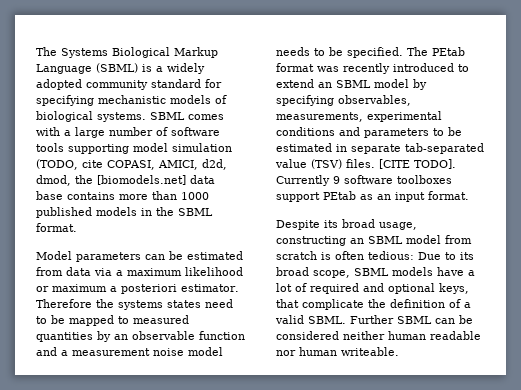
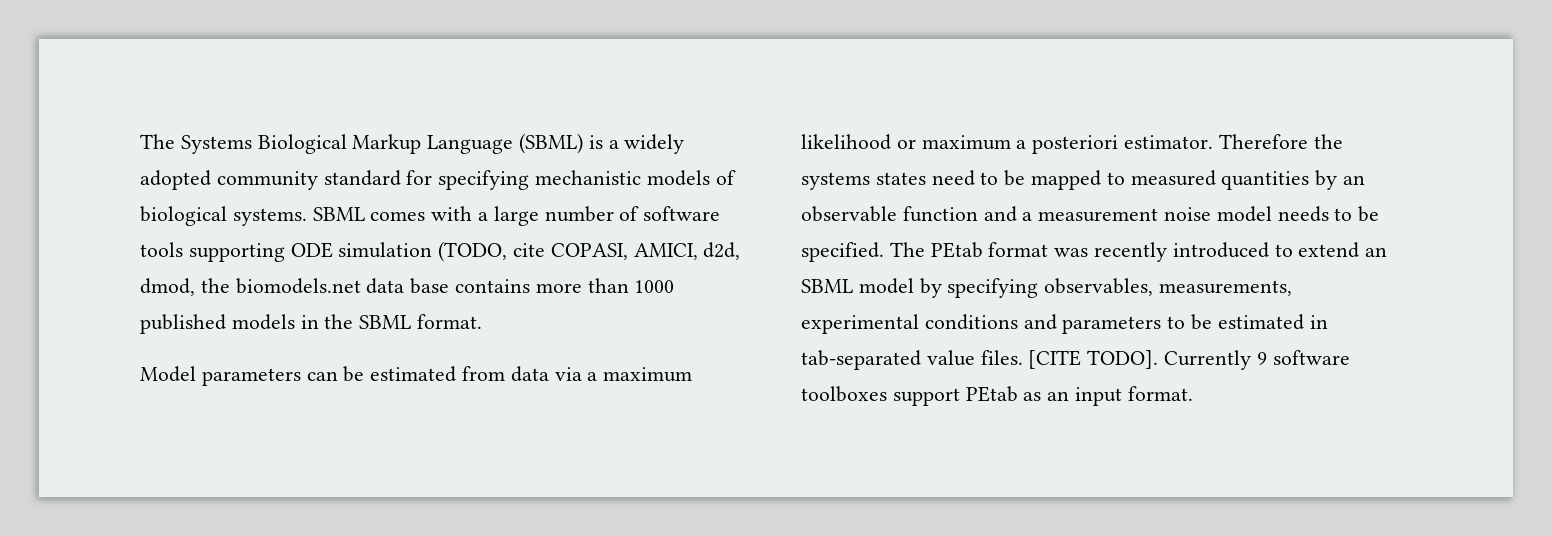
- SBML comes with a large number of software tools supporting model simulation (TODO, cite COPASI, AMICI, d2d, dmod, the [biomodels.net] data base contains more than 1000 published models in the SBML format.
+ SBML comes with a large number of software tools supporting ODE simulation (TODO, cite COPASI, AMICI, d2d, dmod, the biomodels.net data base contains more than 1000 published models in the SBML format.
- The PEtab format was recently introduced to extend an SBML model by specifying observables, measurements, experimental conditions and parameters to be estimated in separate tab-separated value (TSV) files.
+ The PEtab format was recently introduced to extend an SBML model by specifying observables, measurements, experimental conditions and parameters to be estimated in tab-separated value files.
- Despite its broad usage, constructing an SBML model from scratch is often tedious: Due to its broad scope, SBML models have a lot of required and optional keys, that complicate the definition of a valid SBML. Further SBML can be considered neither human readable nor human writeable.

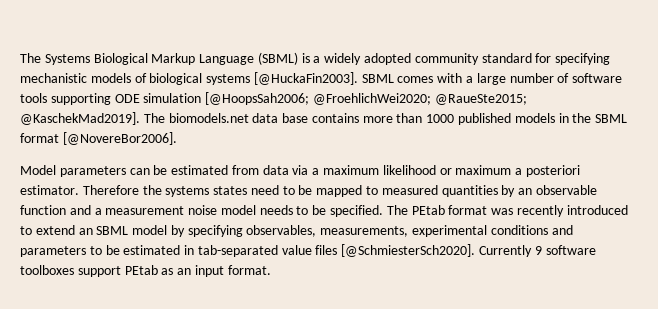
- The Systems Biological Markup Language (SBML) is a widely adopted community standard for specifying mechanistic models of biological systems.
+ The Systems Biological Markup Language (SBML) is a widely adopted community standard for specifying mechanistic models of biological systems [@HuckaFin2003].
- SBML comes with a large number of software tools supporting ODE simulation (TODO, cite COPASI, AMICI, d2d, dmod, the biomodels.net data base contains more than 1000 published models in the SBML format.
+ SBML comes with a large number of software tools supporting ODE simulation [@HoopsSah2006; @FroehlichWei2020; @RaueSte2015; @KaschekMad2019]. The biomodels.net data base contains more than 1000 published models in the SBML format [@NovereBor2006].
- The PEtab format was recently introduced to extend an SBML model by specifying observables, measurements, experimental conditions and parameters to be estimated in tab-separated value files. [CITE TODO].
+ The PEtab format was recently introduced to extend an SBML model by specifying observables, measurements, experimental conditions and parameters to be estimated in tab-separated value files [@SchmiesterSch2020].

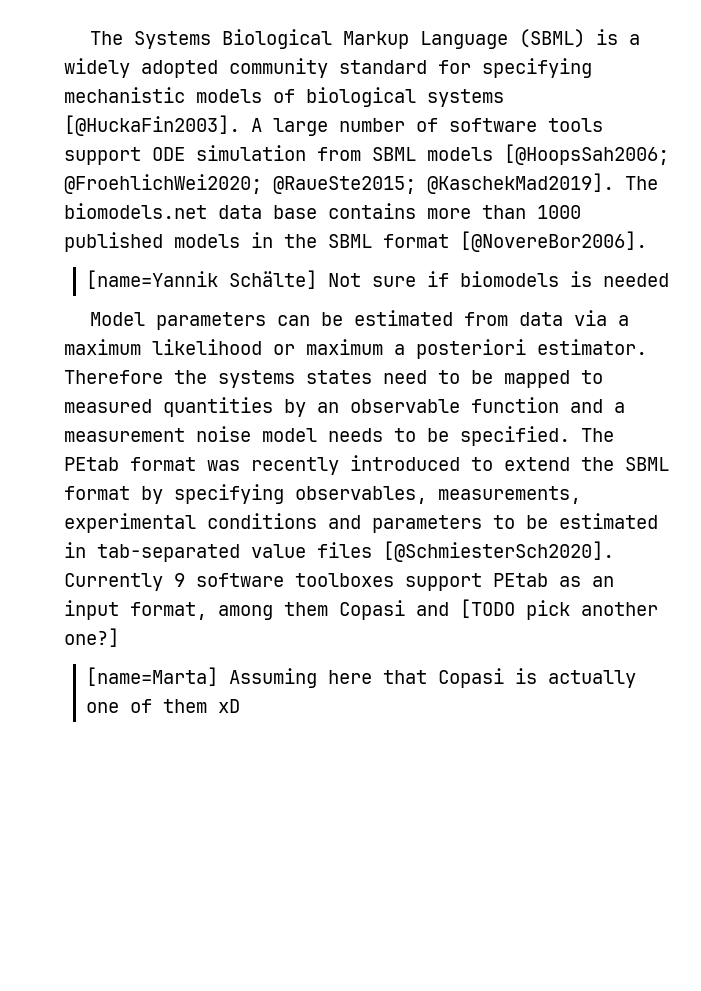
- SBML comes with a large number of software tools supporting ODE simulation [@HoopsSah2006; @FroehlichWei2020; @RaueSte2015; @KaschekMad2019].
+ A large number of software tools support ODE simulation from SBML models [@HoopsSah2006; @FroehlichWei2020; @RaueSte2015; @KaschekMad2019].
+ [name=Yannik Schälte] Not sure if biomodels is needed
- The PEtab format was recently introduced to extend an SBML model by specifying observables, measurements, experimental conditions and parameters to be estimated in tab-separated value files [@SchmiesterSch2020].
+ The PEtab format was recently introduced to extend the SBML format by specifying observables, measurements, experimental conditions and parameters to be estimated in tab-separated value files [@SchmiesterSch2020].
- Currently 9 software toolboxes support PEtab as an input format.
+ Currently 9 software toolboxes support PEtab as an input format, among them Copasi and [TODO pick another one?]
+ [name=Marta] Assuming here that Copasi is actually one of them xD

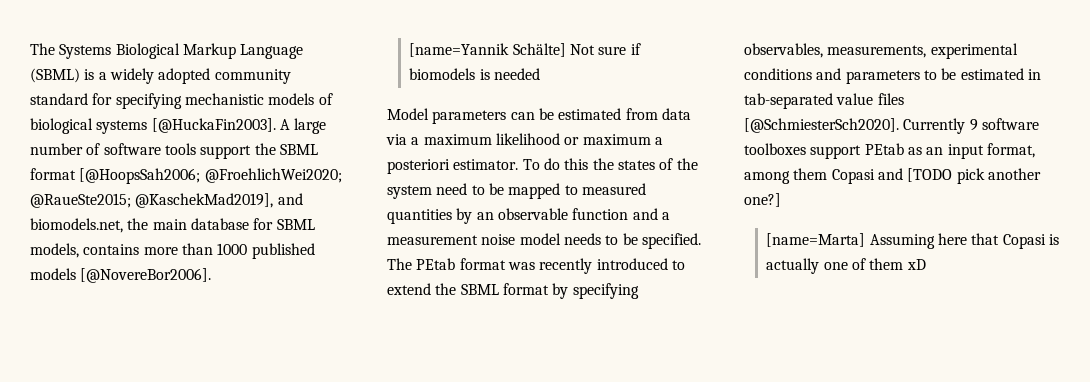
- A large number of software tools support ODE simulation from SBML models [@HoopsSah2006; @FroehlichWei2020; @RaueSte2015; @KaschekMad2019]. The biomodels.net data base contains more than 1000 published models in the SBML format [@NovereBor2006].
+ A large number of software tools support the SBML format [@HoopsSah2006; @FroehlichWei2020; @RaueSte2015; @KaschekMad2019], and biomodels.net, the main database for SBML models, contains more than 1000 published models [@NovereBor2006].
- Therefore the systems states need to be mapped to measured quantities by an observable function and a measurement noise model needs to be specified.
+ To do this the states of the system need to be mapped to measured quantities by an observable function and a measurement noise model needs to be specified.

